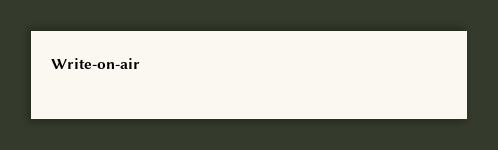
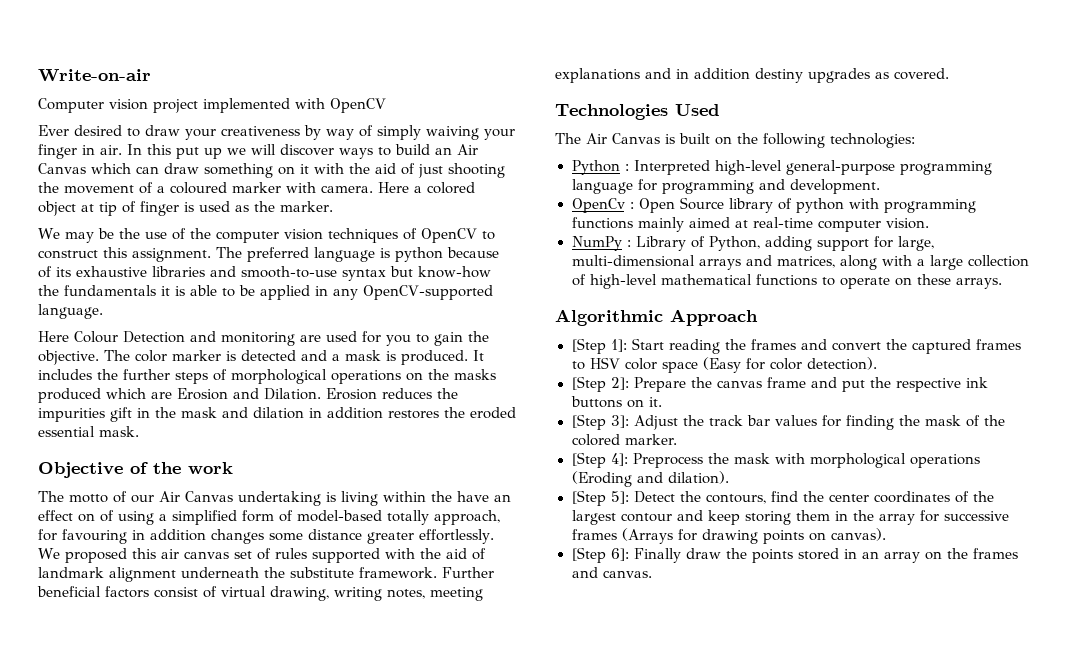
+ Computer vision project implemented with OpenCV
+ Ever desired to draw your creativeness by way of simply waiving your finger in air. In this put up we will discover ways to build an Air Canvas which can draw something on it with the aid of just shooting the movement of a coloured marker with camera. Here a colored object at tip of finger is used as the marker.
+ We may be the use of the computer vision techniques of OpenCV to construct this assignment. The preferred language is python because of its exhaustive libraries and smooth-to-use syntax but know-how the fundamentals it is able to be applied in any OpenCV-supported language.
+ Here Colour Detection and monitoring are used for you to gain the objective. The color marker is detected and a mask is produced. It includes the further steps of morphological operations on the masks produced which are Erosion and Dilation. Erosion reduces the impurities gift in the mask and dilation in addition restores the eroded essential mask.
+ Objective of the work
+ The motto of our Air Canvas undertaking is living within the have an effect on of using a simplified form of model-based totally approach, for favouring in addition changes some distance greater effortlessly. We proposed this air canvas set of rules supported with the aid of landmark alignment underneath the substitute framework. Further beneficial factors consist of virtual drawing, writing notes, meeting explanations and in addition destiny upgrades as covered.
+ Technologies Used
+ The Air Canvas is built on the following technologies:
+ Python : Interpreted high-level general-purpose programming language for programming and development.
+ OpenCv : Open Source library of python with programming functions mainly aimed at real-time computer vision.
+ NumPy : Library of Python, adding support for large, multi-dimensional arrays and matrices, along with a large collection of high-level mathematical functions to operate on these arrays.
+ Algorithmic Approach
+ [Step 1]: Start reading the frames and convert the captured frames to HSV color space (Easy for color detection).
+ [Step 2]: Prepare the canvas frame and put the respective ink buttons on it.
+ [Step 3]: Adjust the track bar values for finding the mask of the colored marker.
+ [Step 4]: Preprocess the mask with morphological operations (Eroding and dilation).
+ [Step 5]: Detect the contours, find the center coordinates of the largest contour and keep storing them in the array for successive frames (Arrays for drawing points on canvas).
+ [Step 6]: Finally draw the points stored in an array on the frames and canvas.

